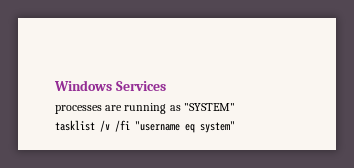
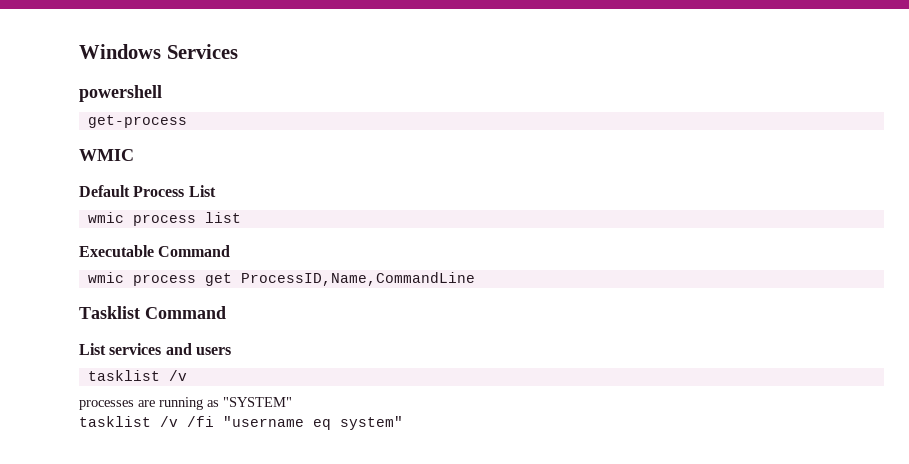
+ powershell
+ get-process
+ WMIC
+ Default Process List
+ wmic process list
+ Executable Command
+ wmic process get ProcessID,Name,CommandLine
+ Tasklist Command
+ List services and users
+ tasklist /v

